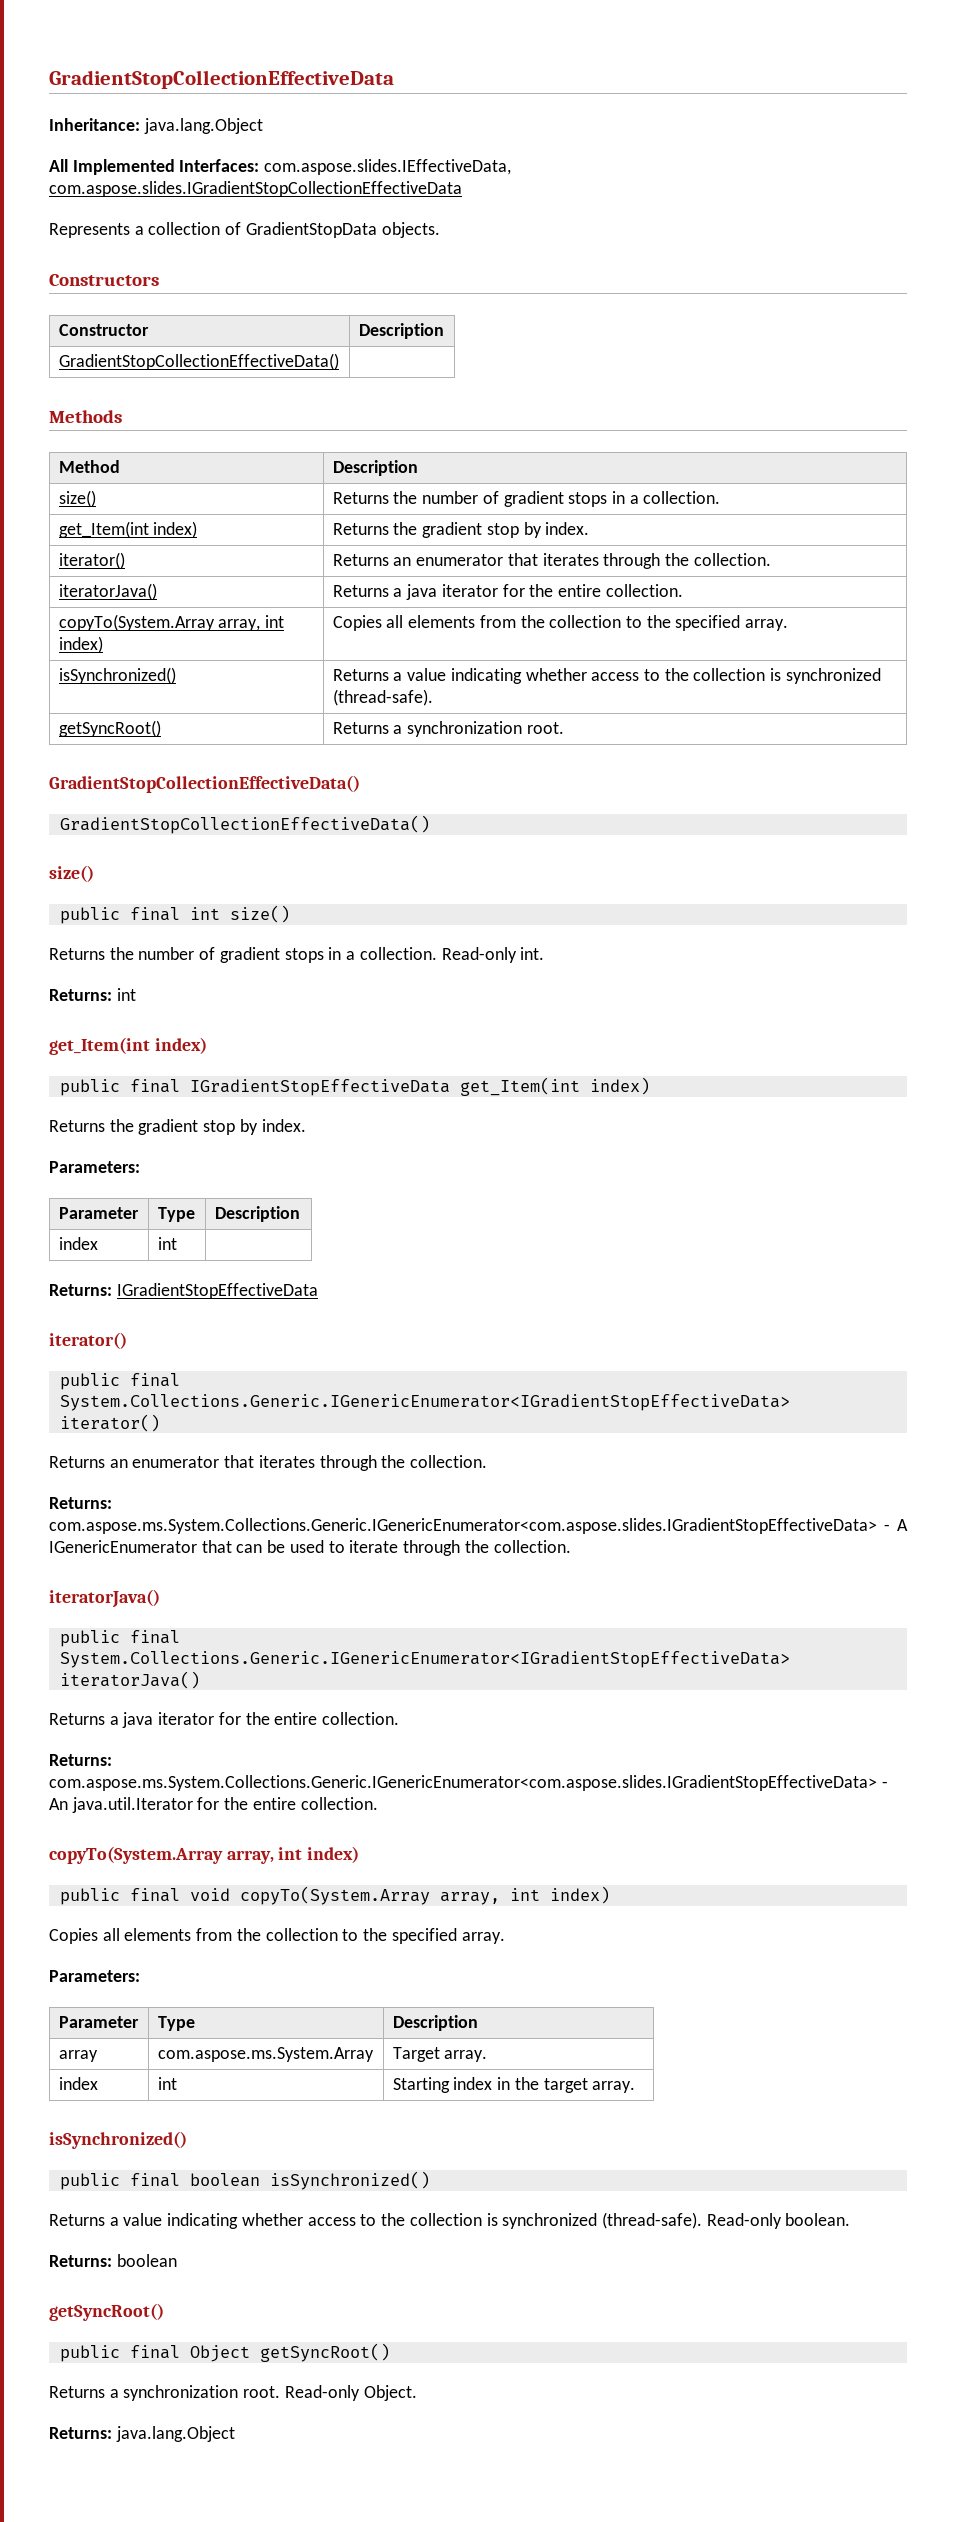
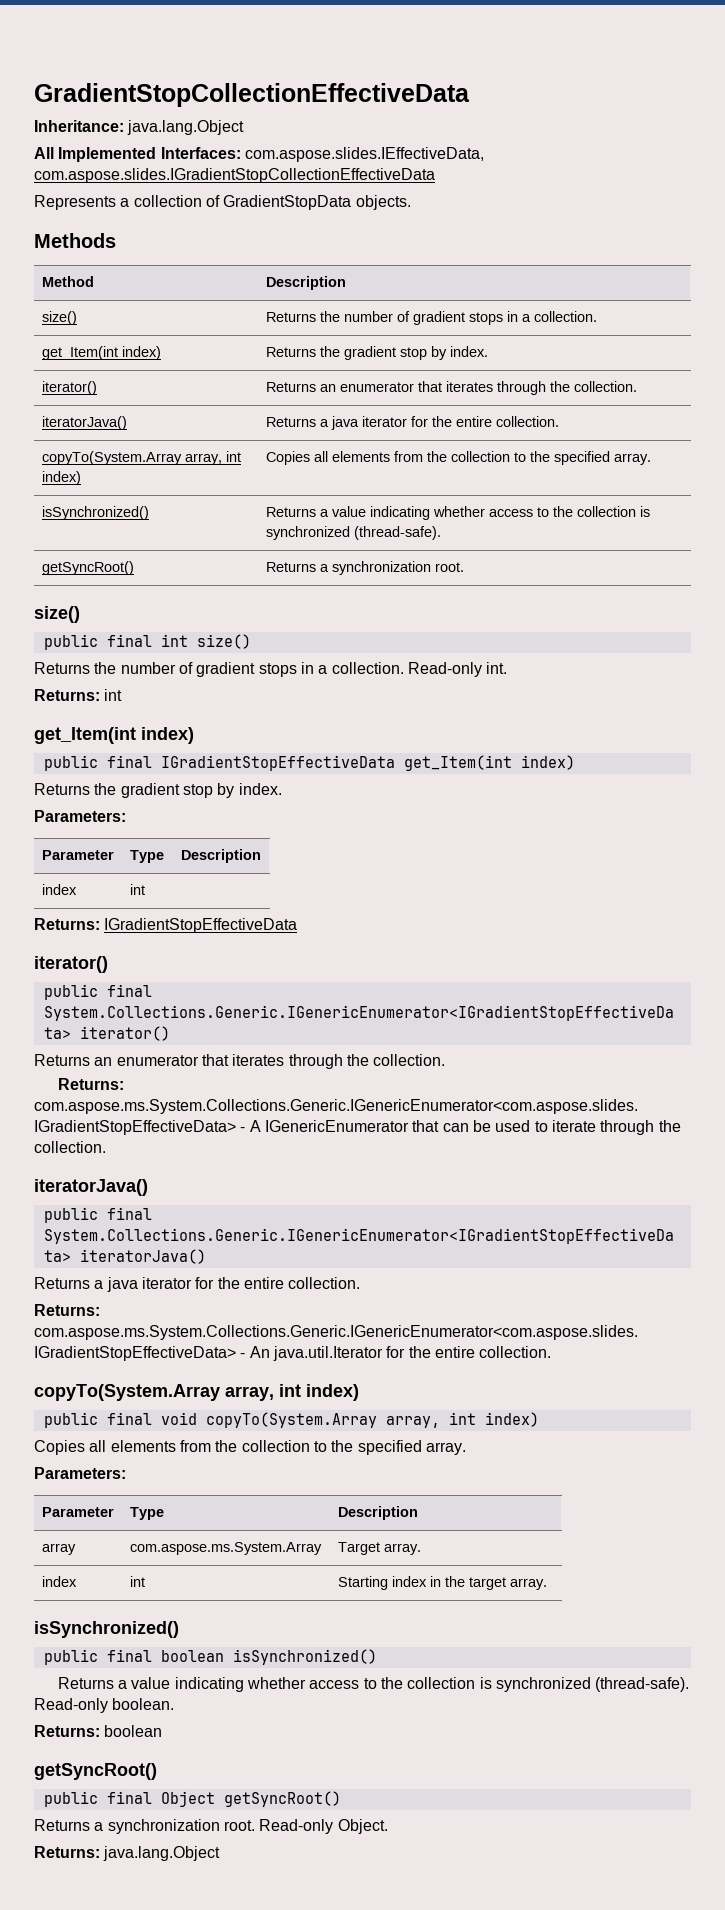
- Constructors
- Constructor | Description
- GradientStopCollectionEffectiveData() |
  getSyncRoot() | Returns a synchronization root.
- GradientStopCollectionEffectiveData()
- GradientStopCollectionEffectiveData()

